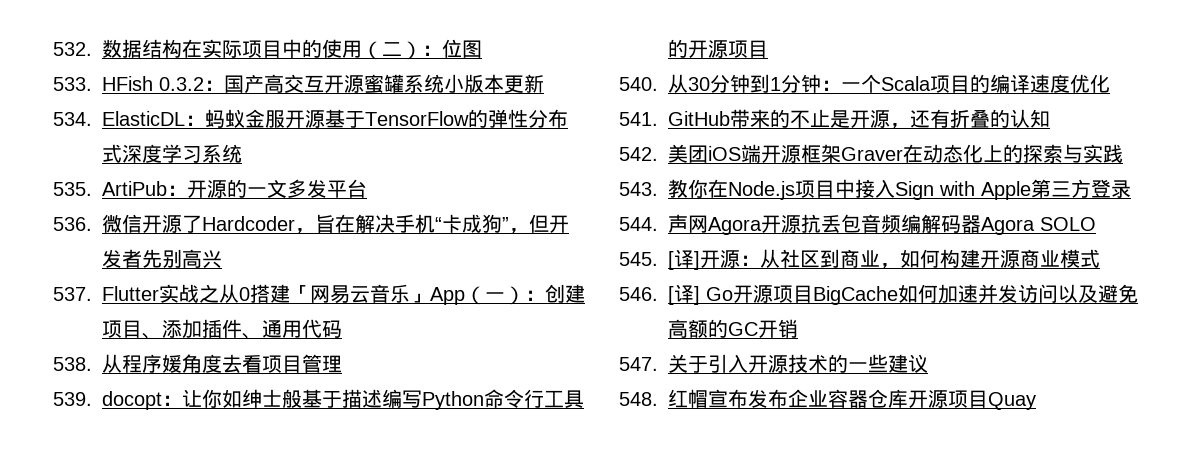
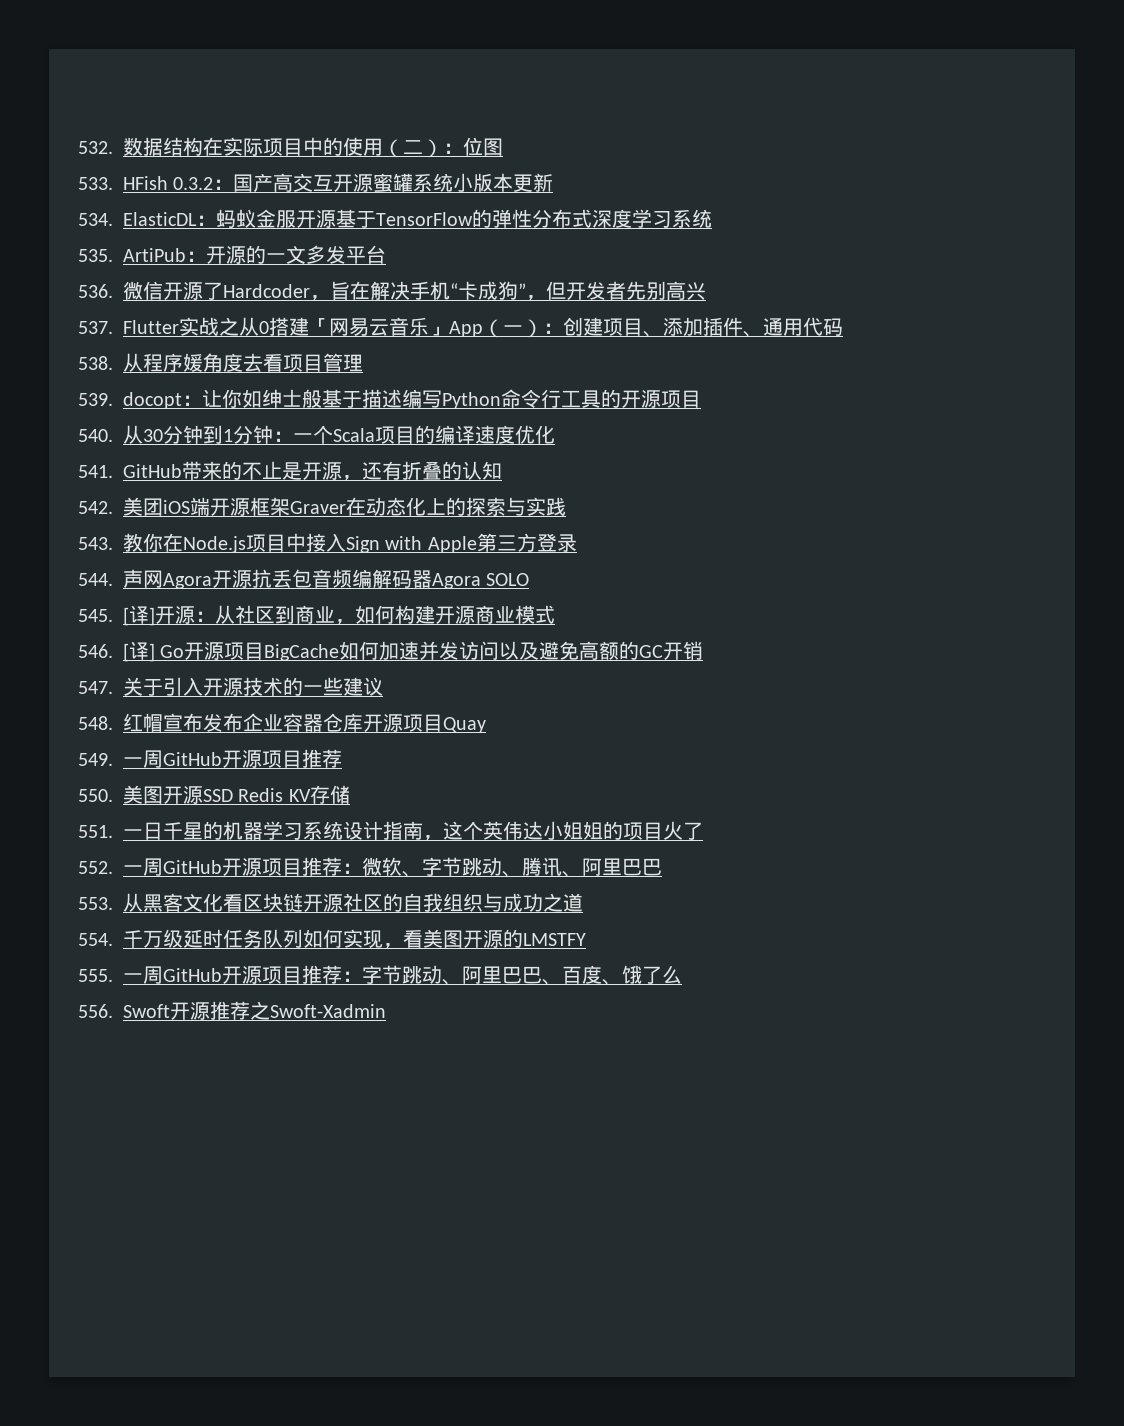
+ 549.一周GitHub开源项目推荐
+ 550.美图开源SSD Redis KV存储
+ 551.一日千星的机器学习系统设计指南，这个英伟达小姐姐的项目火了
+ 552.一周GitHub开源项目推荐：微软、字节跳动、腾讯、阿里巴巴
+ 553.从黑客文化看区块链开源社区的自我组织与成功之道
+ 554.千万级延时任务队列如何实现，看美图开源的LMSTFY
+ 555.一周GitHub开源项目推荐：字节跳动、阿里巴巴、百度、饿了么
+ 556. Swoft开源推荐之Swoft-Xadmin

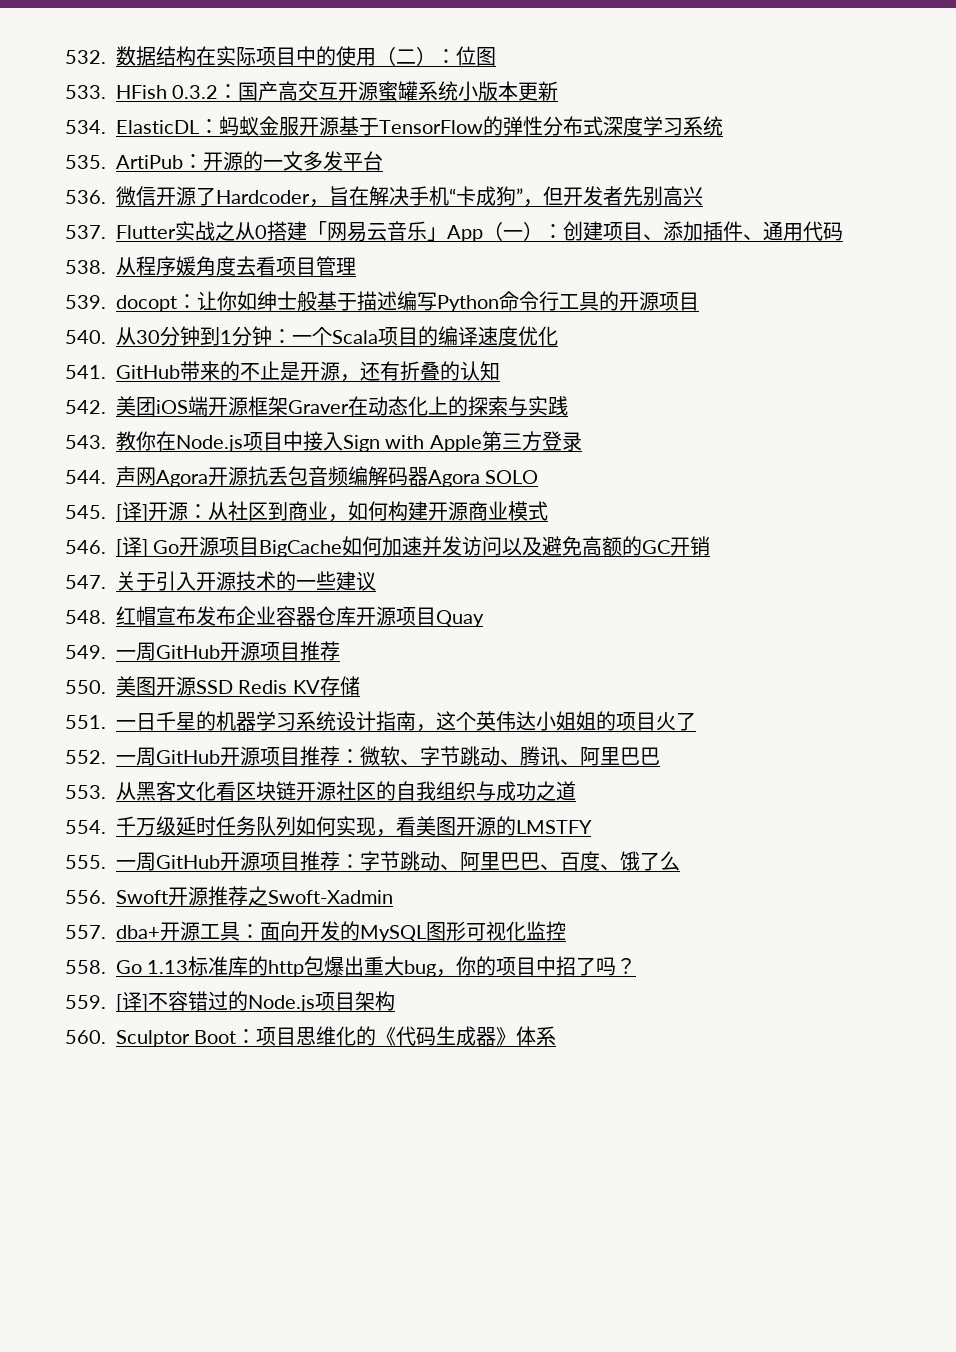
+ 557. dba+开源工具：面向开发的MySQL图形可视化监控
+ 558. Go 1.13标准库的http包爆出重大bug，你的项目中招了吗？
+ 559. [译]不容错过的Node.js项目架构
+ 560. Sculptor Boot：项目思维化的《代码生成器》体系

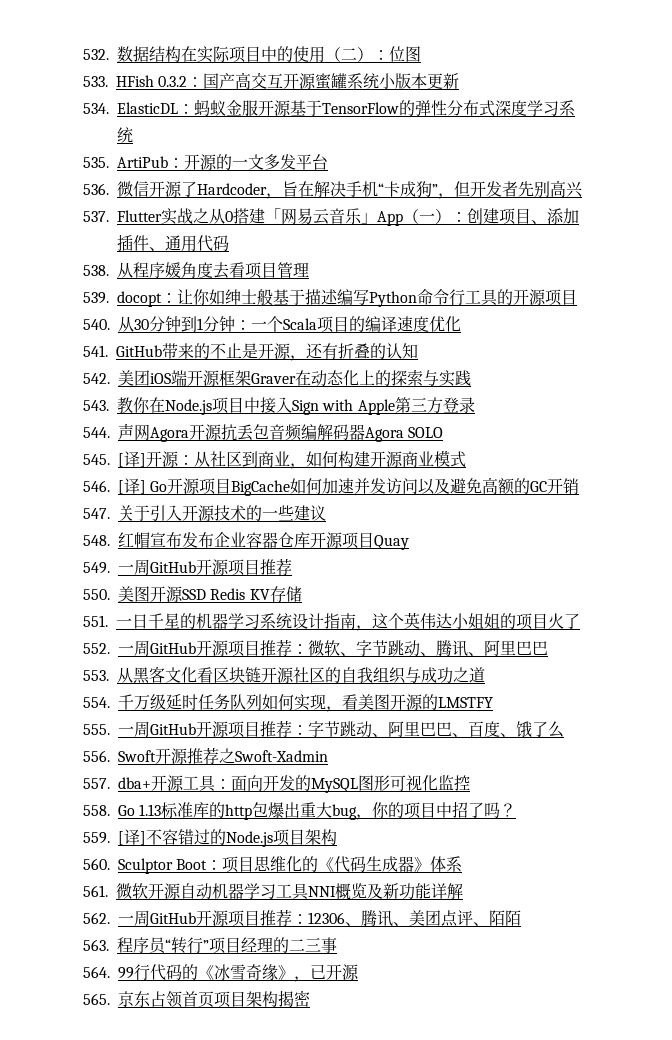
+ 561.微软开源自动机器学习工具NNI概览及新功能详解
+ 562.一周GitHub开源项目推荐：12306、腾讯、美团点评、陌陌
+ 563.程序员“转行”项目经理的二三事
+ 564. 99行代码的《冰雪奇缘》，已开源
+ 565.京东占领首页项目架构揭密

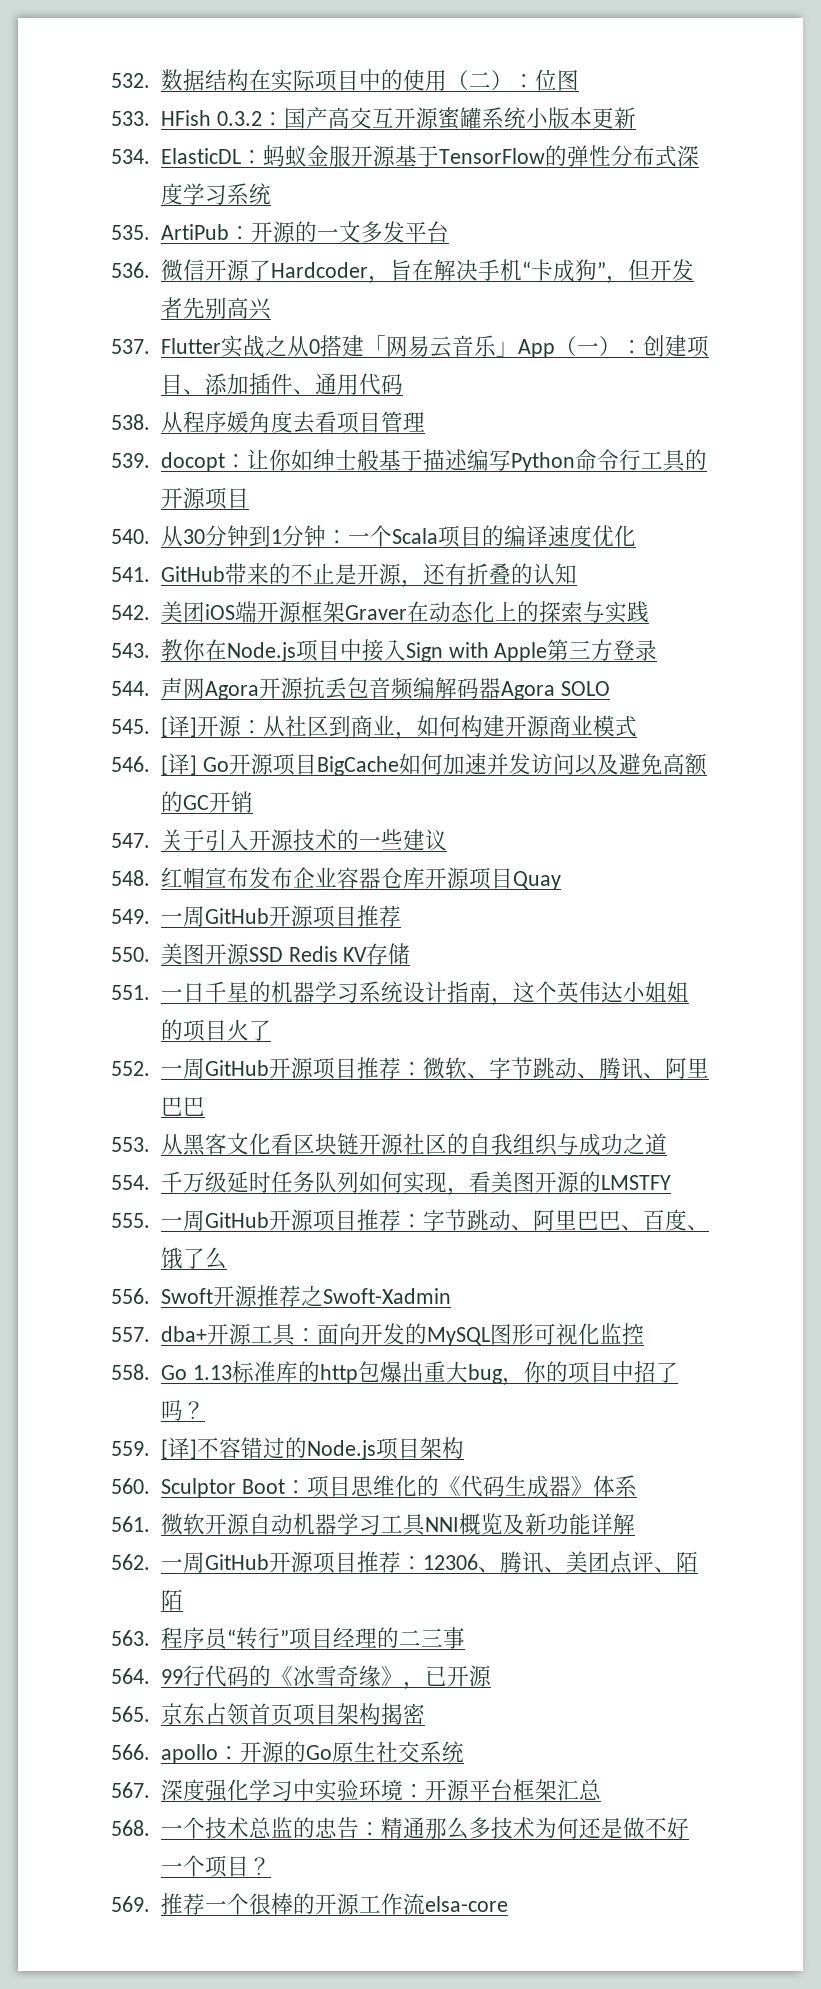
+ 566. apollo：开源的Go原生社交系统
+ 567.深度强化学习中实验环境：开源平台框架汇总
+ 568.一个技术总监的忠告：精通那么多技术为何还是做不好一个项目？
+ 569.推荐一个很棒的开源工作流elsa-core

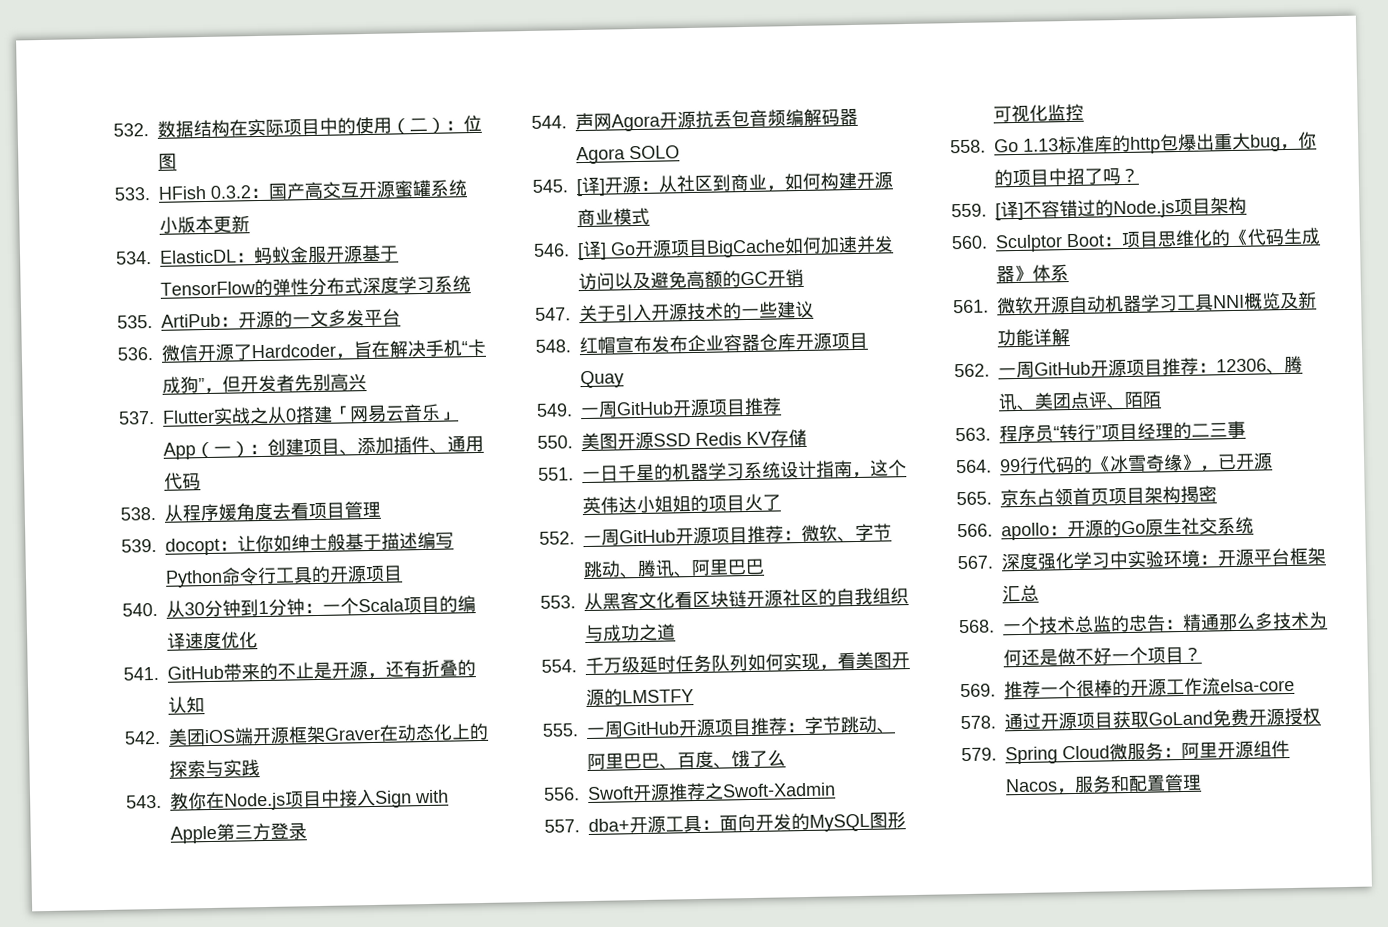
+ 578.通过开源项目获取GoLand免费开源授权
+ 579. Spring Cloud微服务：阿里开源组件Nacos，服务和配置管理

